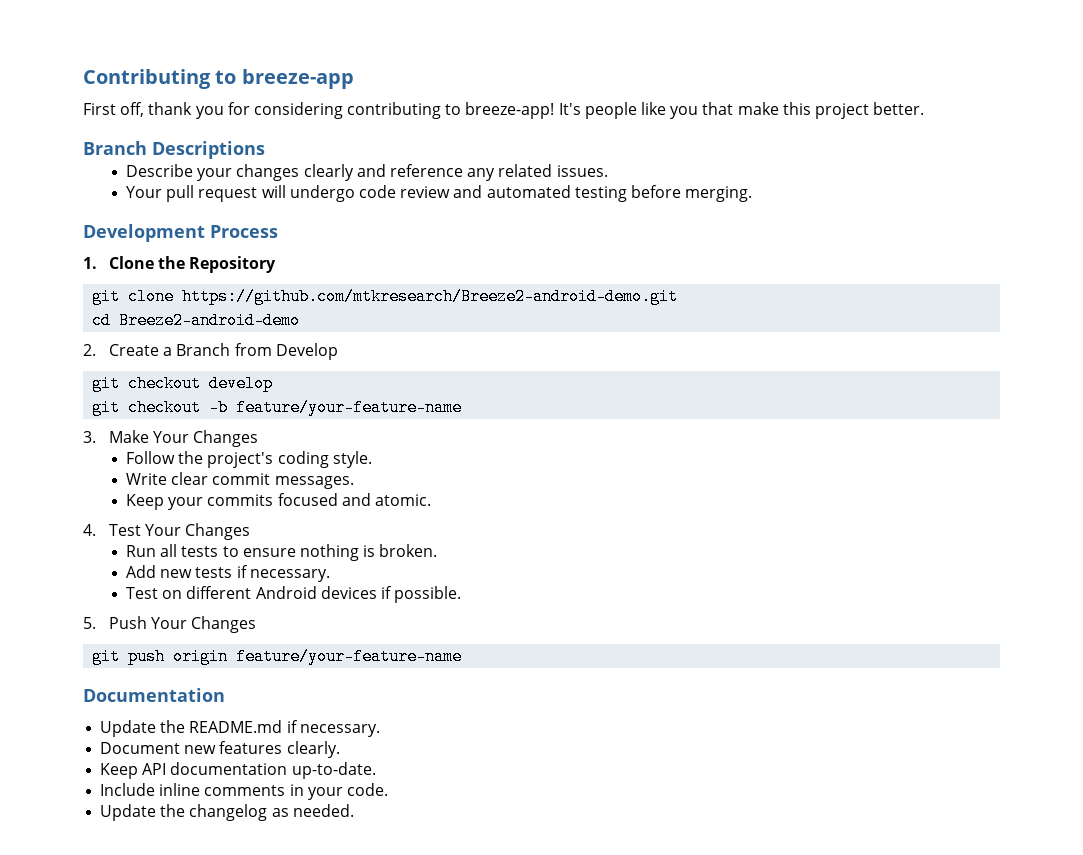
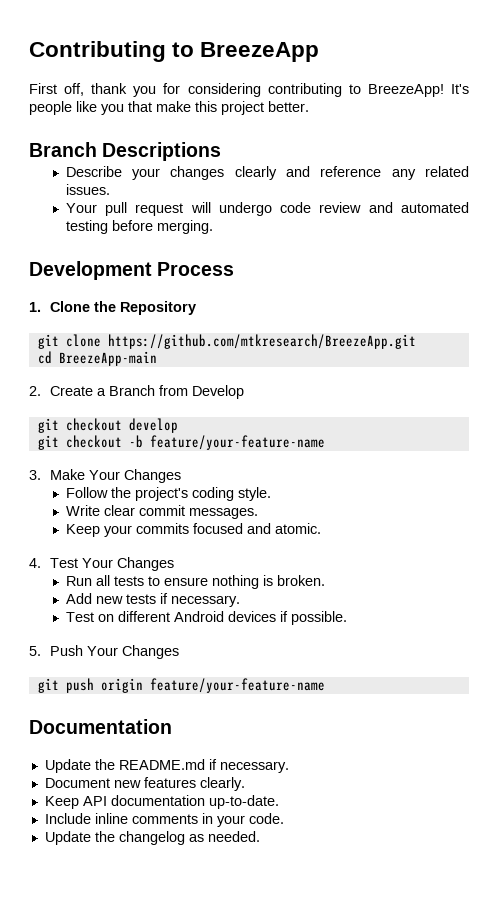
- Contributing to breeze-app
+ Contributing to BreezeApp
- First off, thank you for considering contributing to breeze-app!
+ First off, thank you for considering contributing to BreezeApp!
- git clone https://github.com/mtkresearch/Breeze2-android-demo.git
+ git clone https://github.com/mtkresearch/BreezeApp.git
- cd Breeze2-android-demo
+ cd BreezeApp-main

